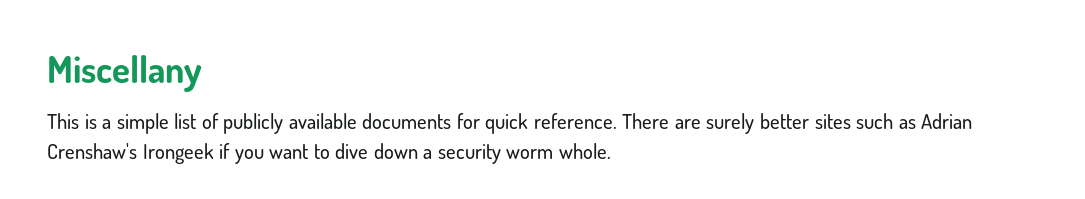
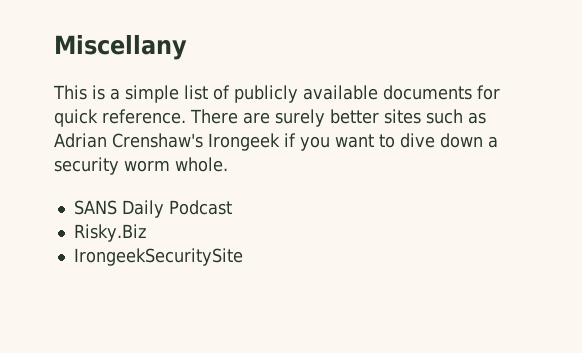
+ SANS Daily Podcast
+ Risky.Biz
+ IrongeekSecuritySite

